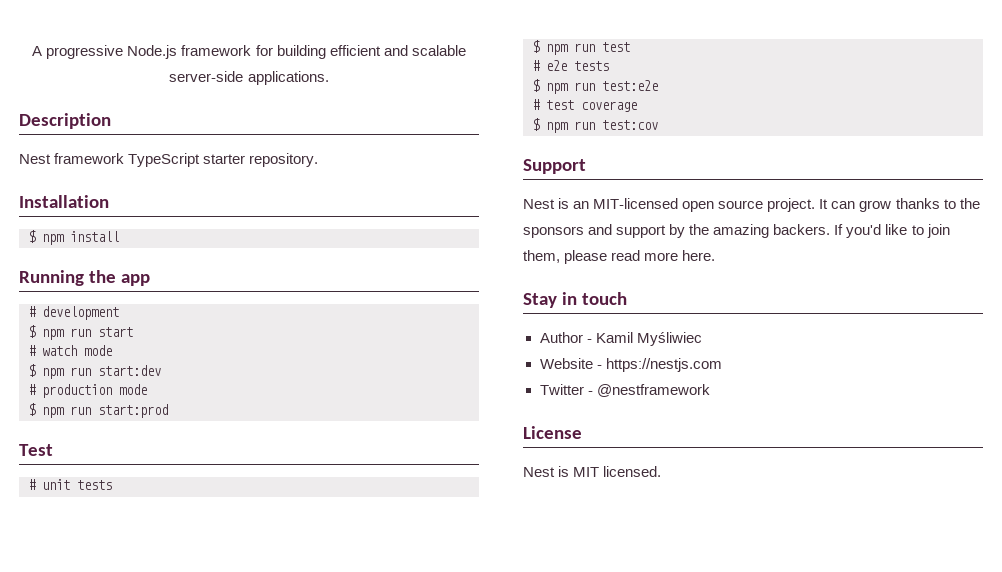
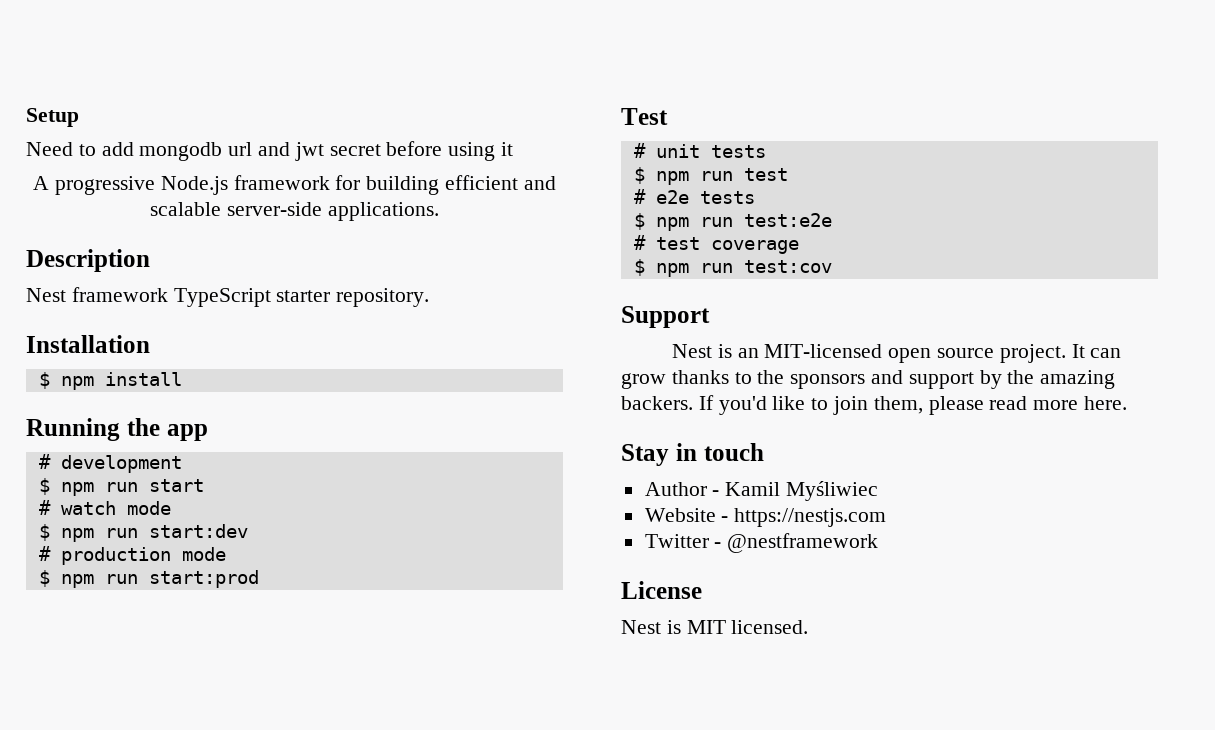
+ Setup
+ Need to add mongodb url and jwt secret before using it

